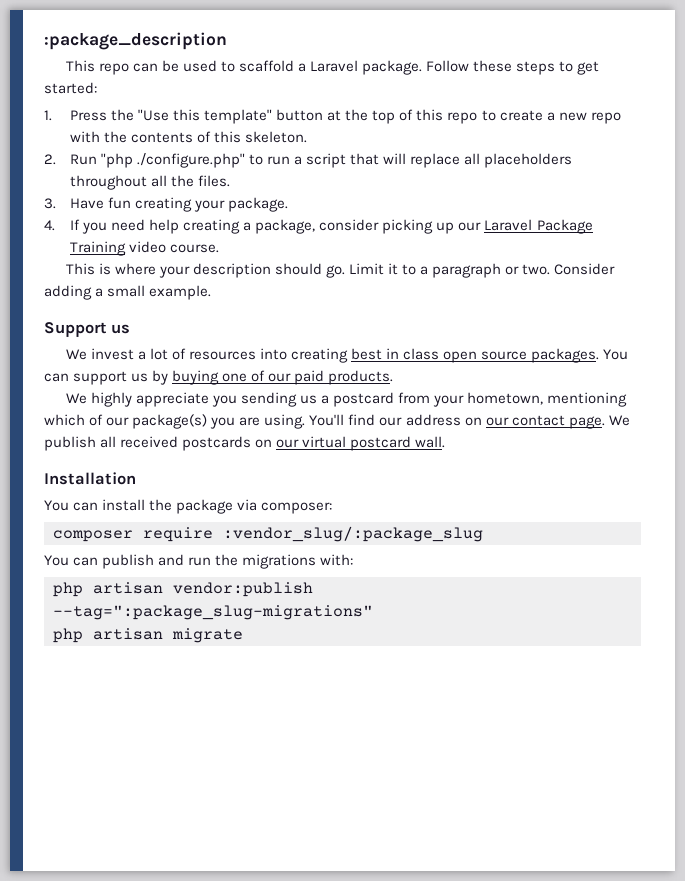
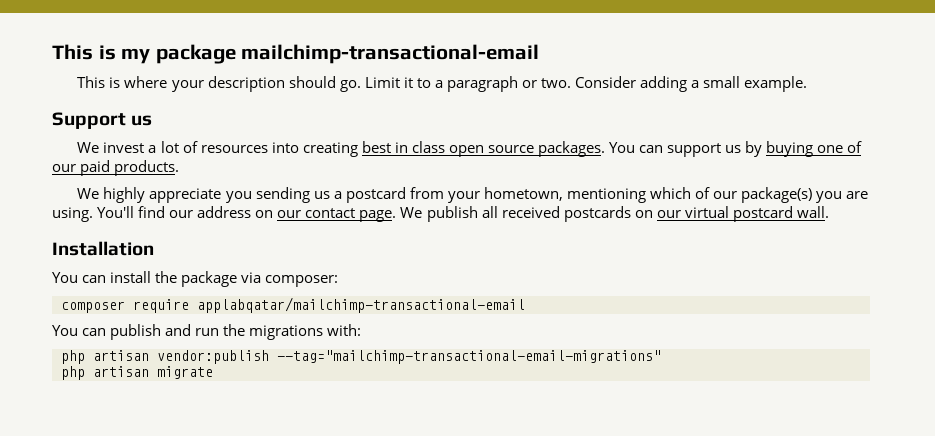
- :package_description
- This repo can be used to scaffold a Laravel package. Follow these steps to get started:
- 1. Press the "Use this template" button at the top of this repo to create a new repo with the contents of this skeleton.
- 2. Run "php ./configure.php" to run a script that will replace all placeholders throughout all the files.
- 3. Have fun creating your package.
- 4. If you need help creating a package, consider picking up our Laravel Package Training video course.
+ This is my package mailchimp-transactional-email
- composer require :vendor_slug/:package_slug
+ composer require applabqatar/mailchimp-transactional-email
- php artisan vendor:publish --tag=":package_slug-migrations"
+ php artisan vendor:publish --tag="mailchimp-transactional-email-migrations"

